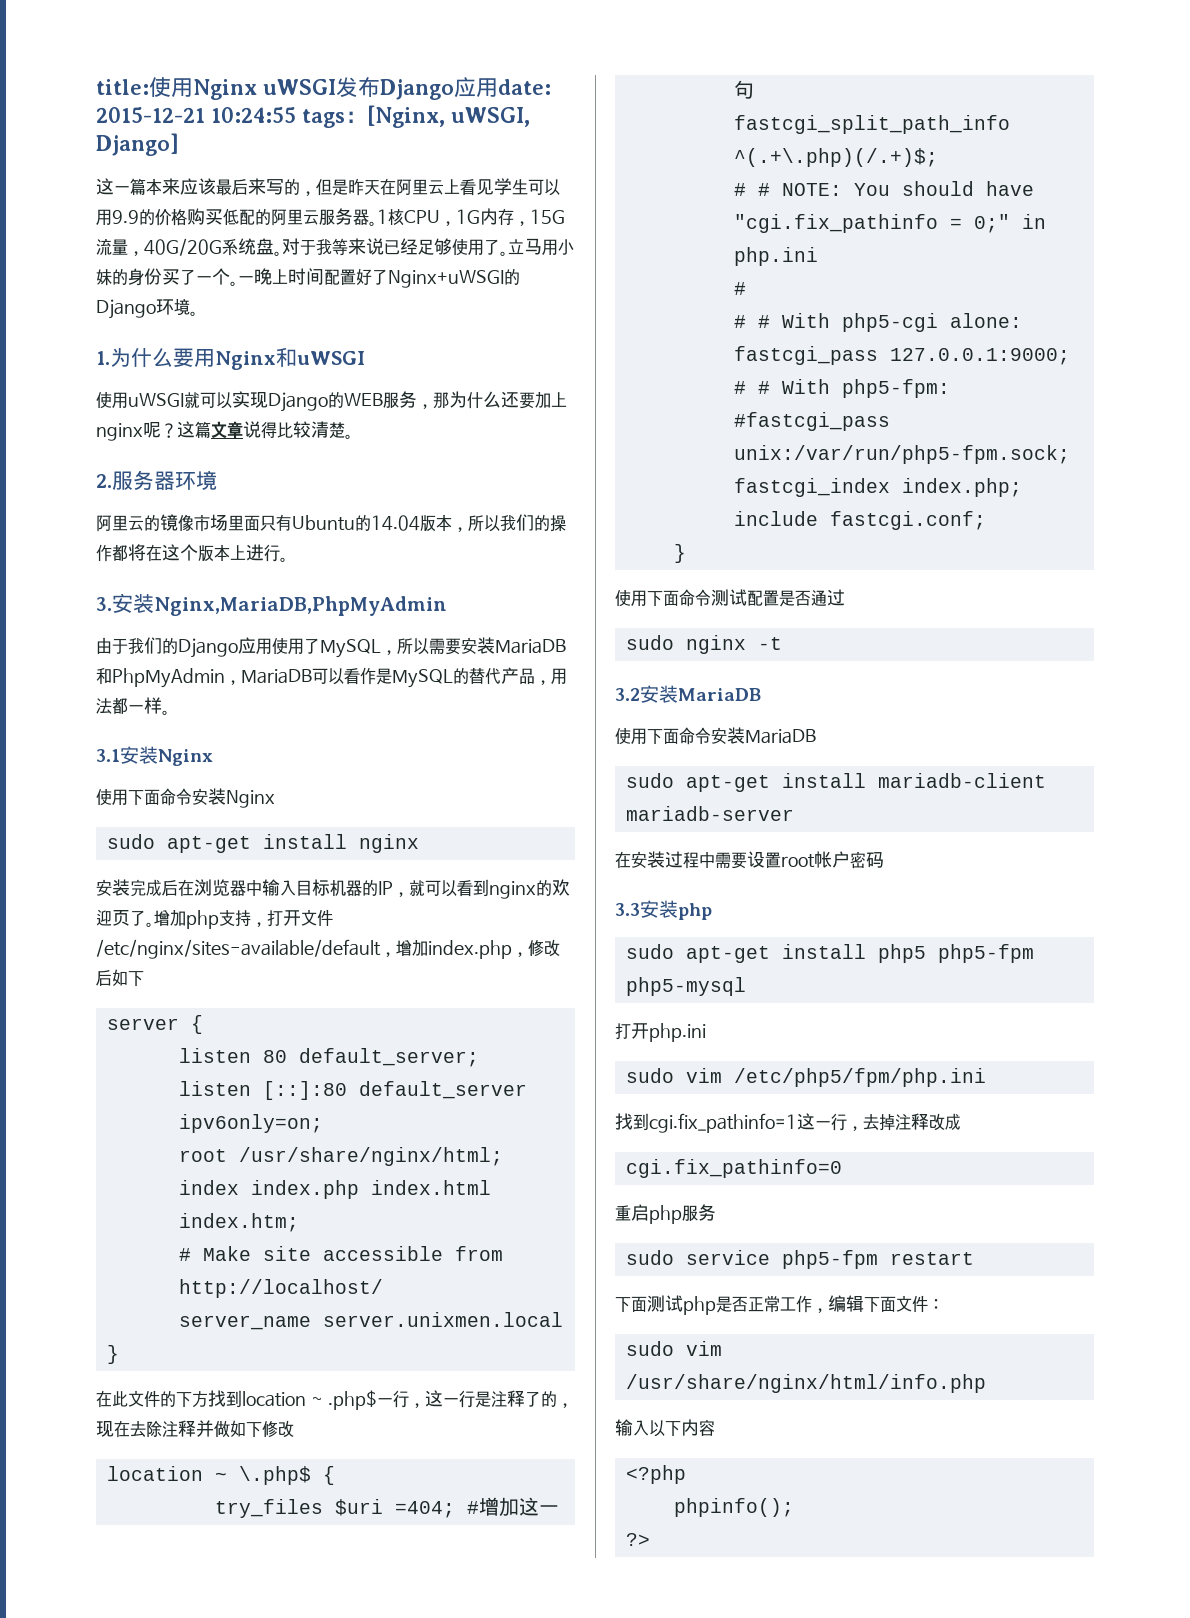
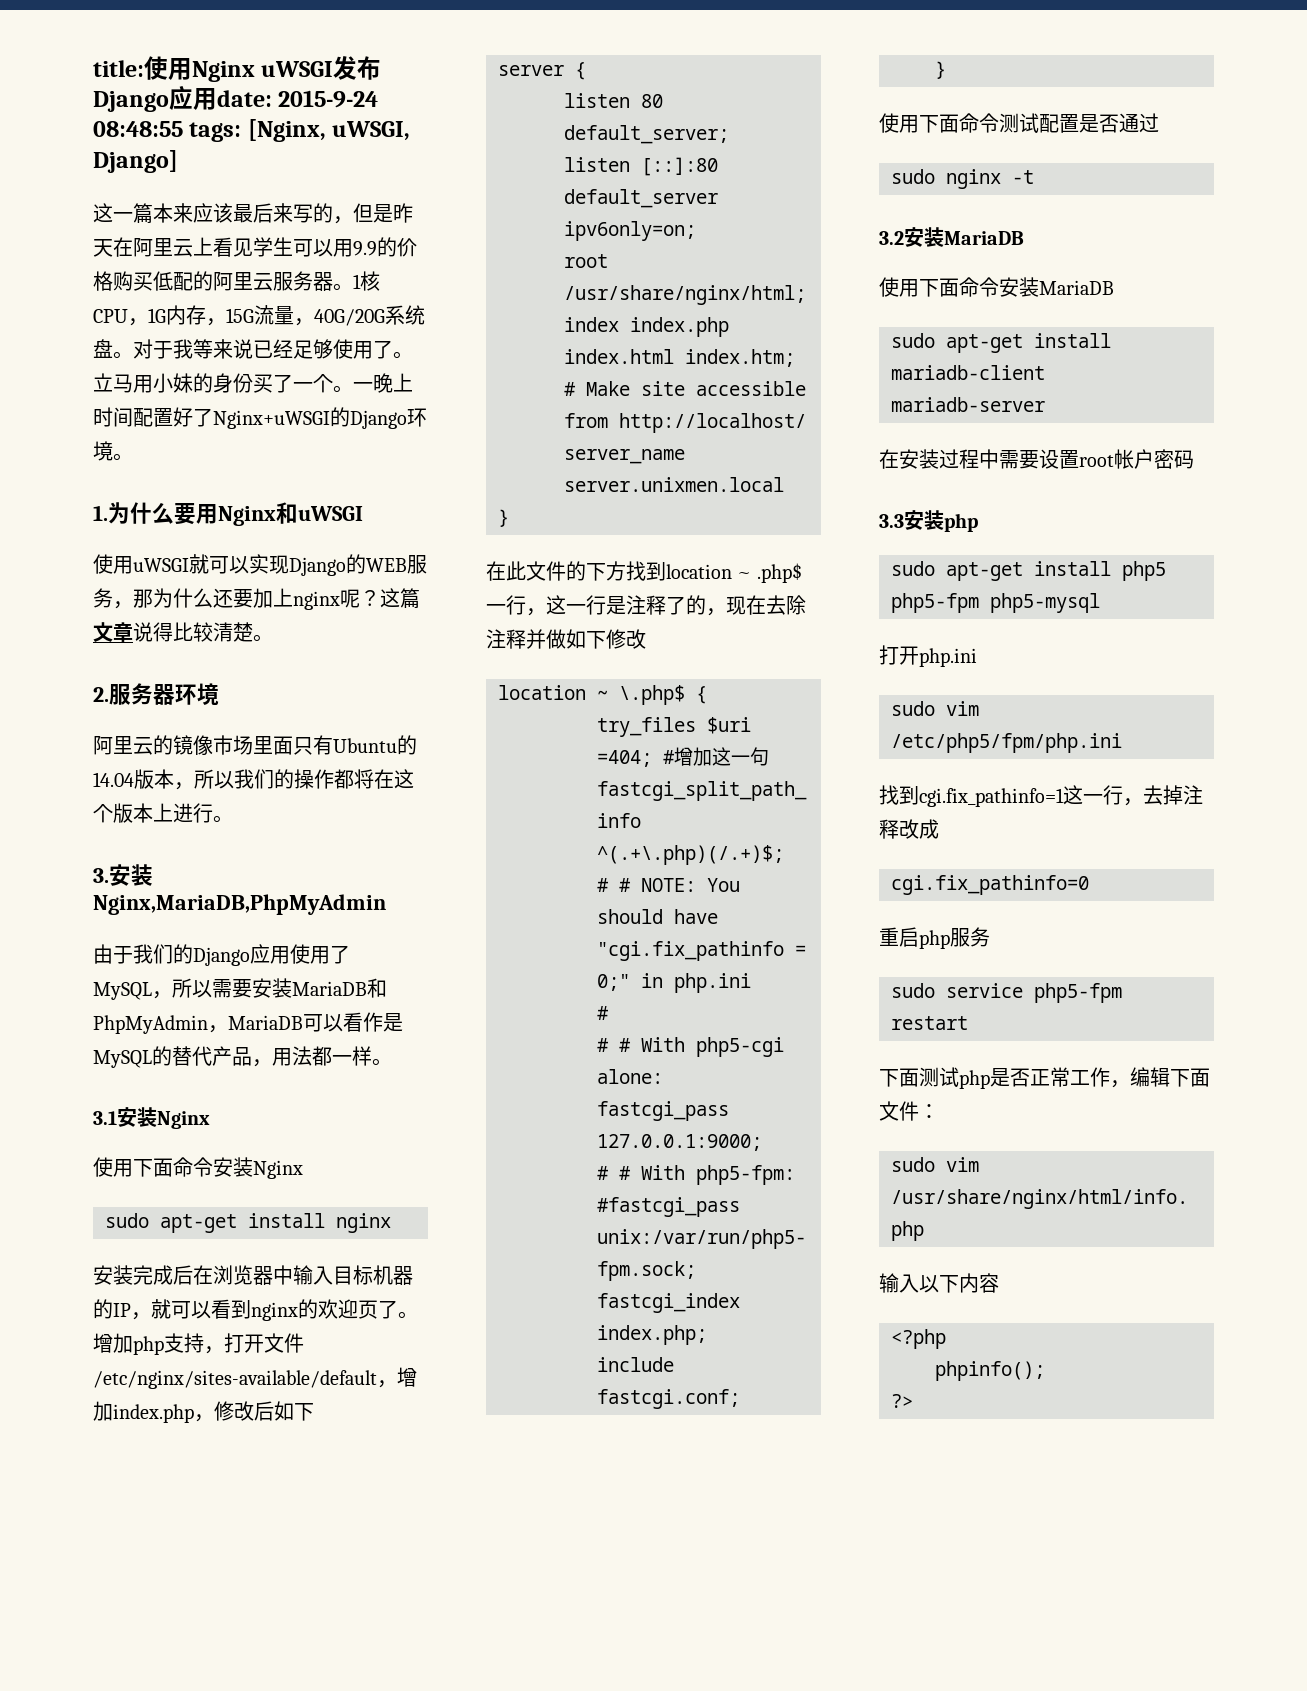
- title:使用Nginx uWSGI发布Django应用date: 2015-12-21 10:24:55 tags：[Nginx, uWSGI, Django]
+ title:使用Nginx uWSGI发布Django应用date: 2015-9-24 08:48:55 tags: [Nginx, uWSGI, Django]

